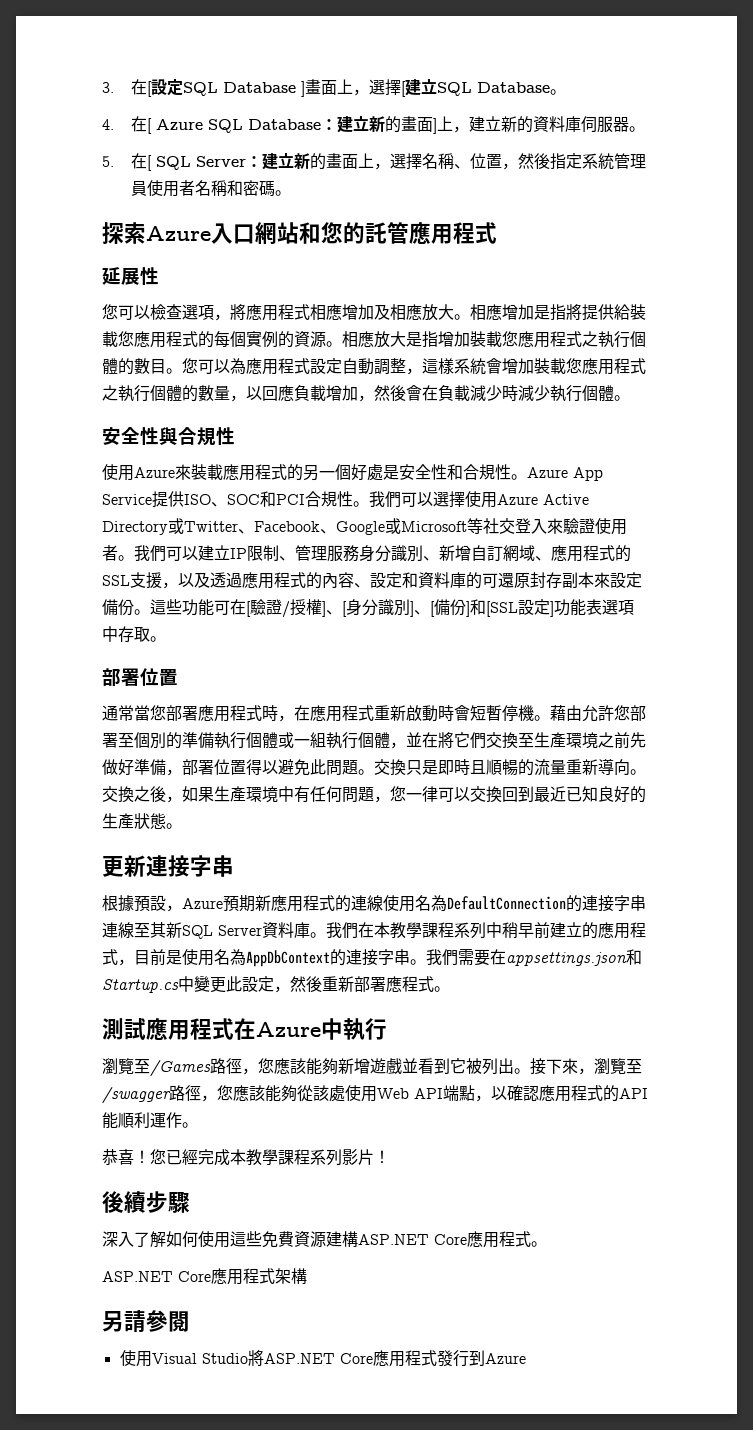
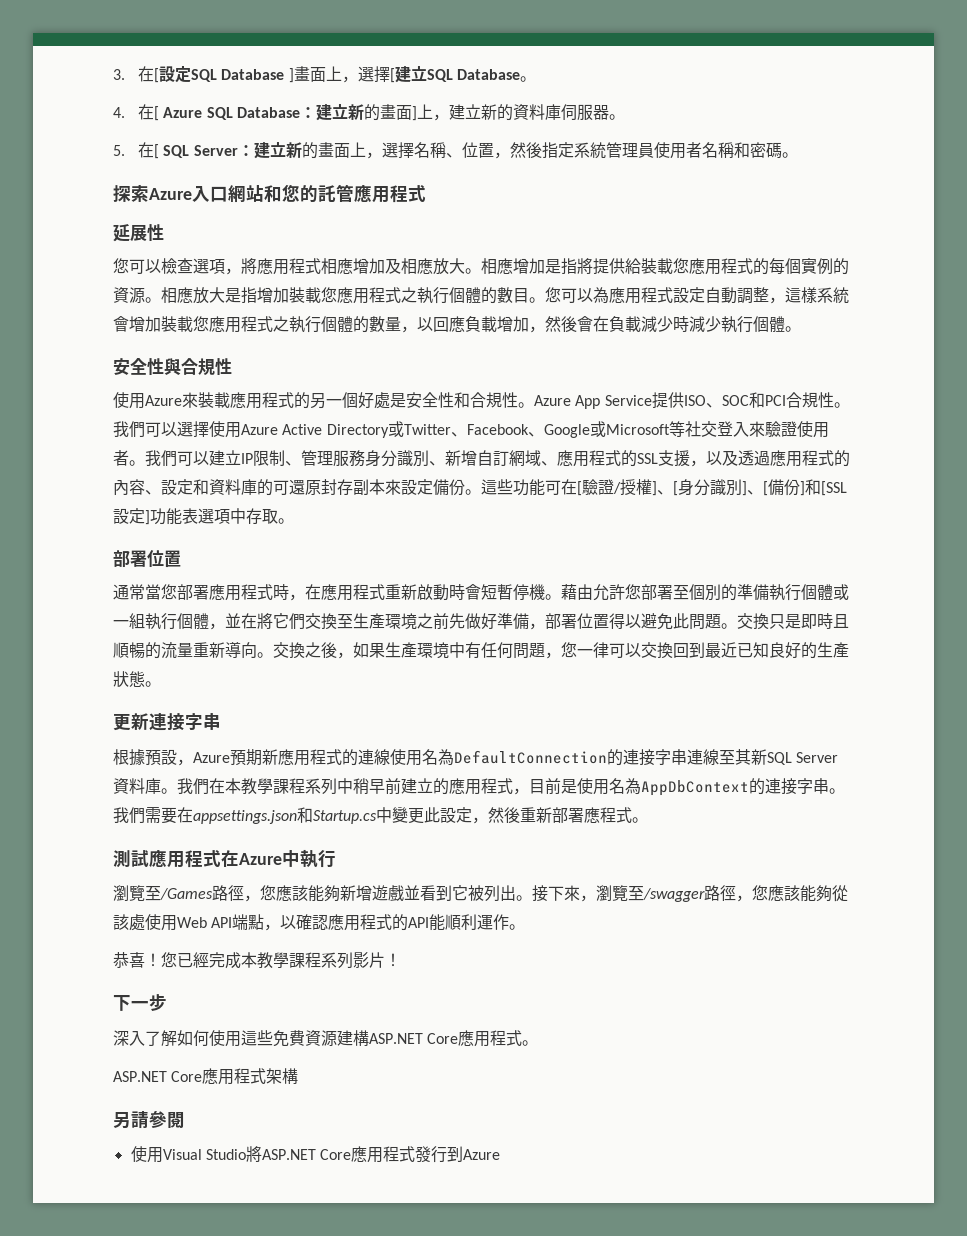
- 後續步驟
+ 下一步

